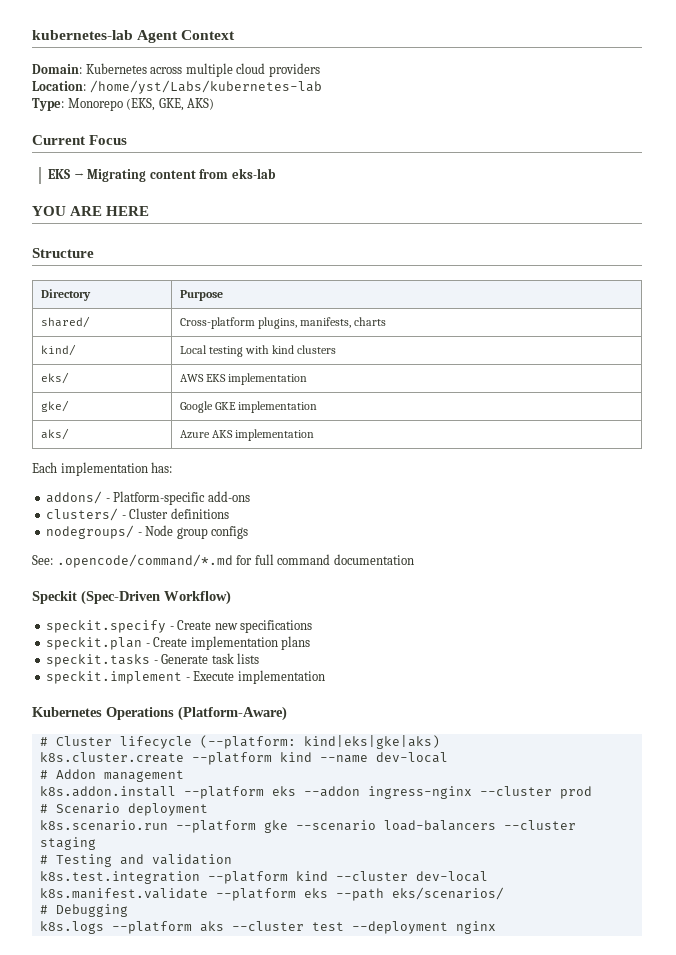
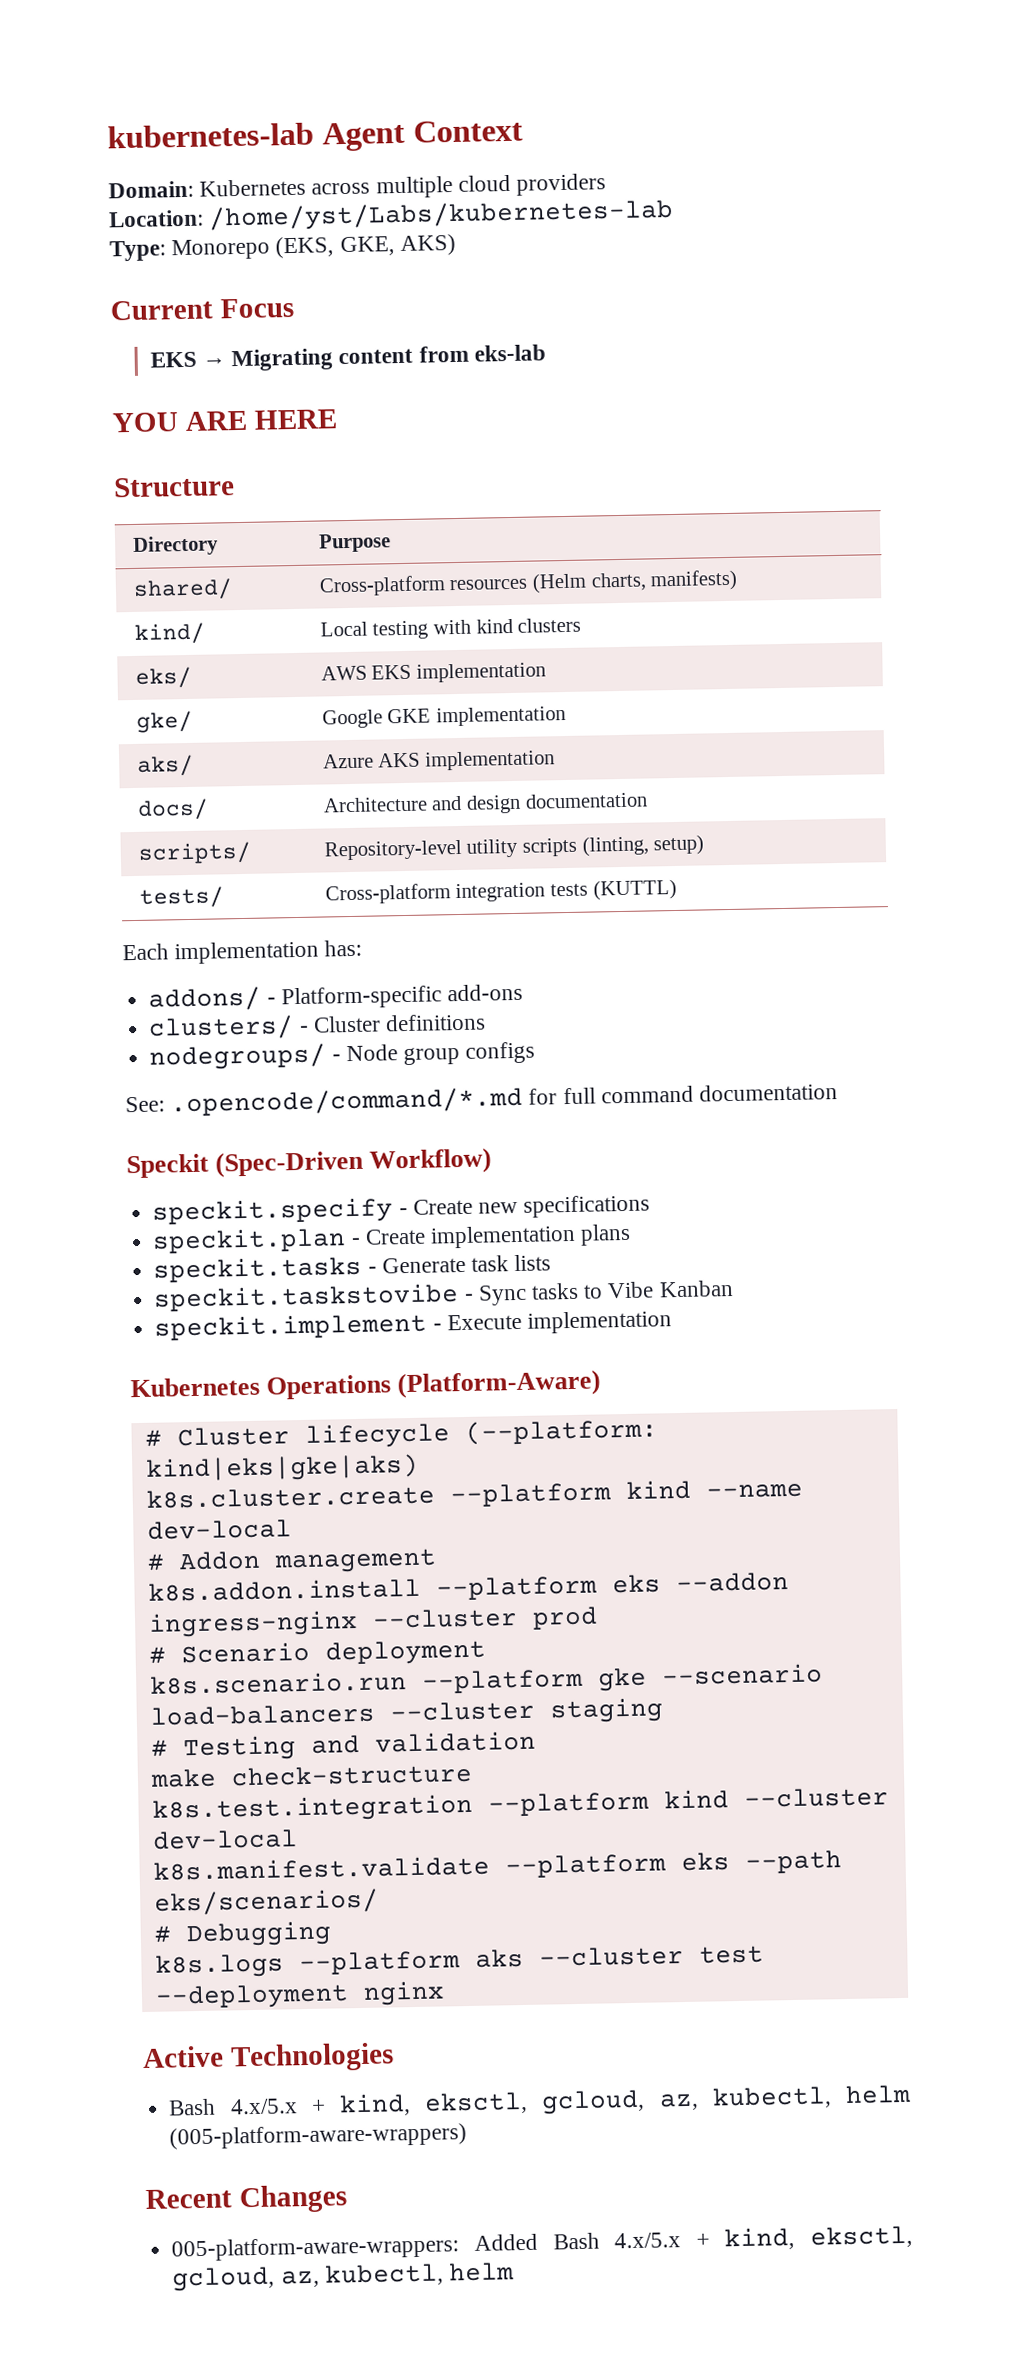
- shared/ | Cross-platform plugins, manifests, charts
+ shared/ | Cross-platform resources (Helm charts, manifests)
+ docs/ | Architecture and design documentation
+ scripts/ | Repository-level utility scripts (linting, setup)
+ tests/ | Cross-platform integration tests (KUTTL)
+ speckit.taskstovibe - Sync tasks to Vibe Kanban
+ make check-structure
+ Active Technologies
+ Bash 4.x/5.x + kind, eksctl, gcloud, az, kubectl, helm (005-platform-aware-wrappers)
+ Recent Changes
+ 005-platform-aware-wrappers: Added Bash 4.x/5.x + kind, eksctl, gcloud, az, kubectl, helm

